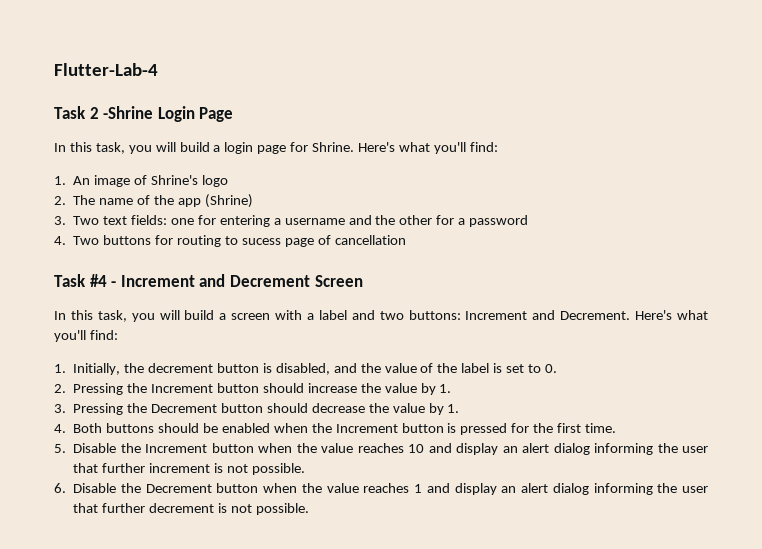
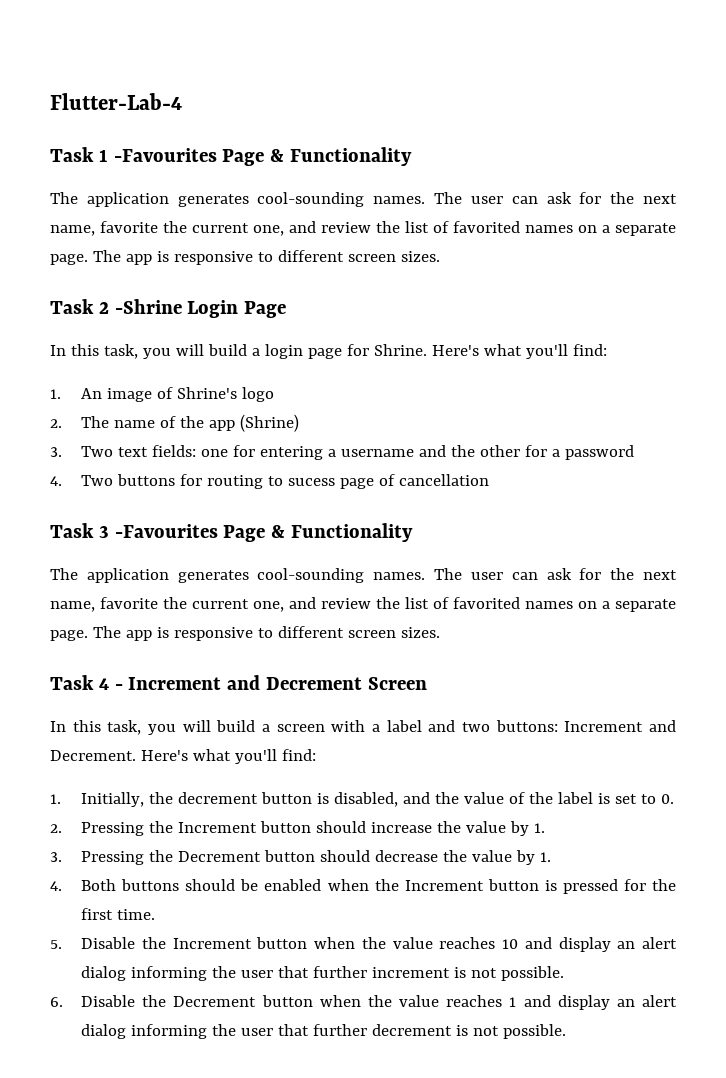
+ Task 1 -Favourites Page & Functionality
+ The application generates cool-sounding names. The user can ask for the next name, favorite the current one, and review the list of favorited names on a separate page. The app is responsive to different screen sizes.
- Task #4 - Increment and Decrement Screen
+ Task 3 -Favourites Page & Functionality
+ The application generates cool-sounding names. The user can ask for the next name, favorite the current one, and review the list of favorited names on a separate page. The app is responsive to different screen sizes.
+ Task 4 - Increment and Decrement Screen

